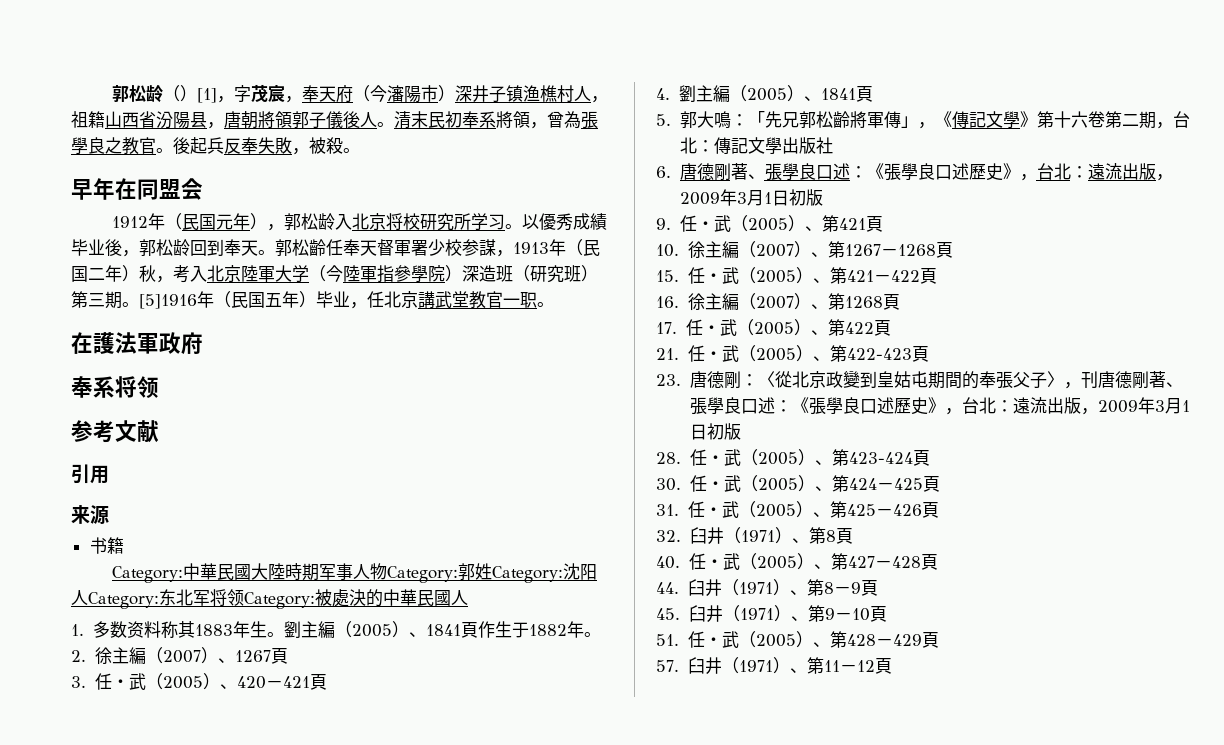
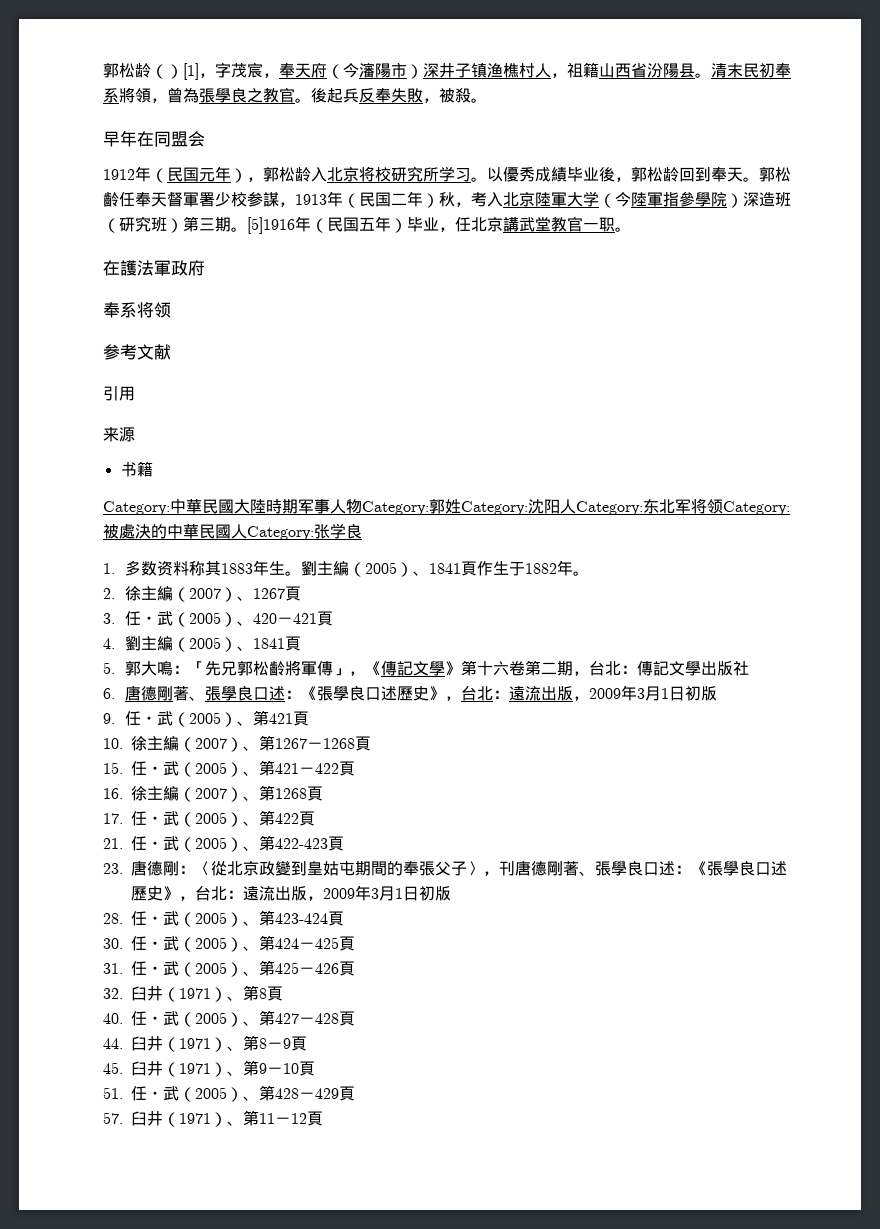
- 郭松龄（）[1]，字茂宸，奉天府（今瀋陽市）深井子镇渔樵村人，祖籍山西省汾陽县，唐朝將領郭子儀後人。
+ 郭松龄（）[1]，字茂宸，奉天府（今瀋陽市）深井子镇渔樵村人，祖籍山西省汾陽县。
- Category:中華民國大陸時期军事人物Category:郭姓Category:沈阳人Category:东北军将领Category:被處決的中華民國人
+ Category:中華民國大陸時期军事人物Category:郭姓Category:沈阳人Category:东北军将领Category:被處決的中華民國人Category:张学良

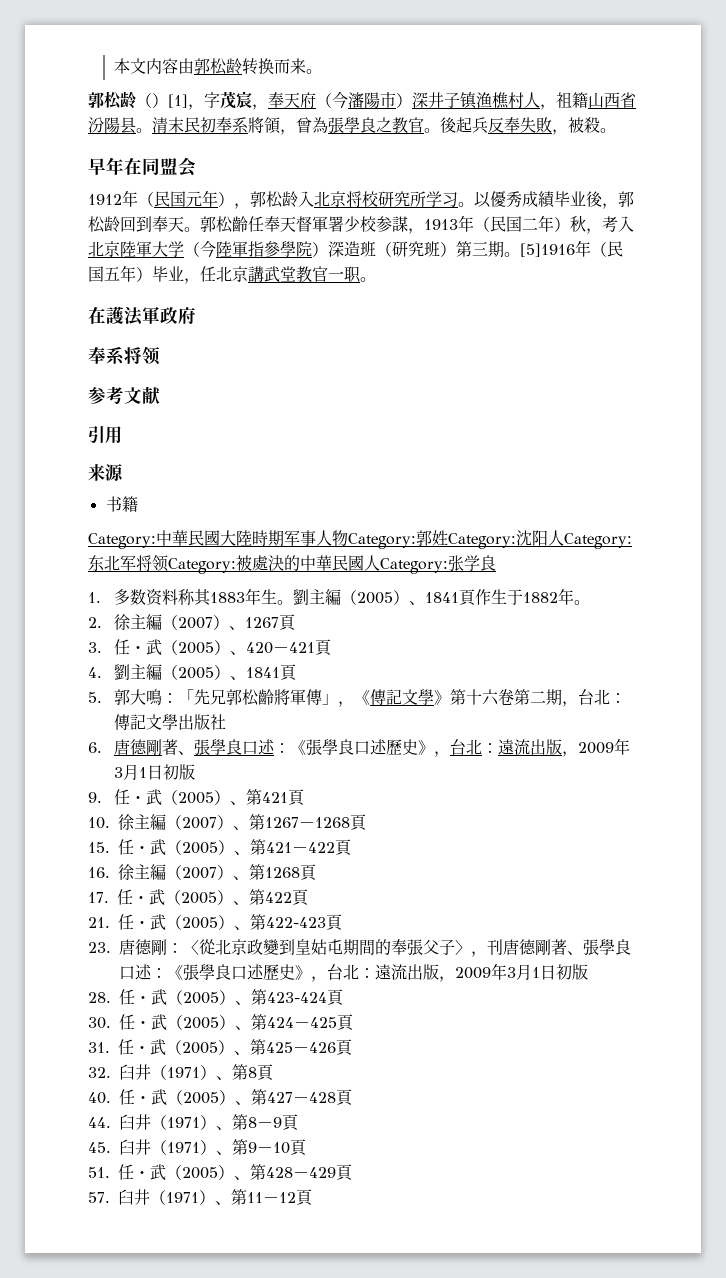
+ 本文内容由郭松龄转换而来。

